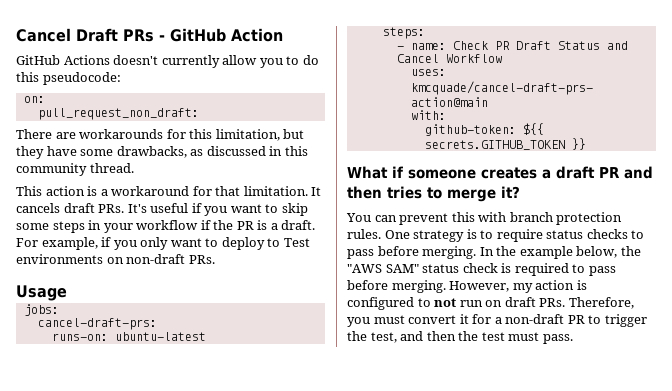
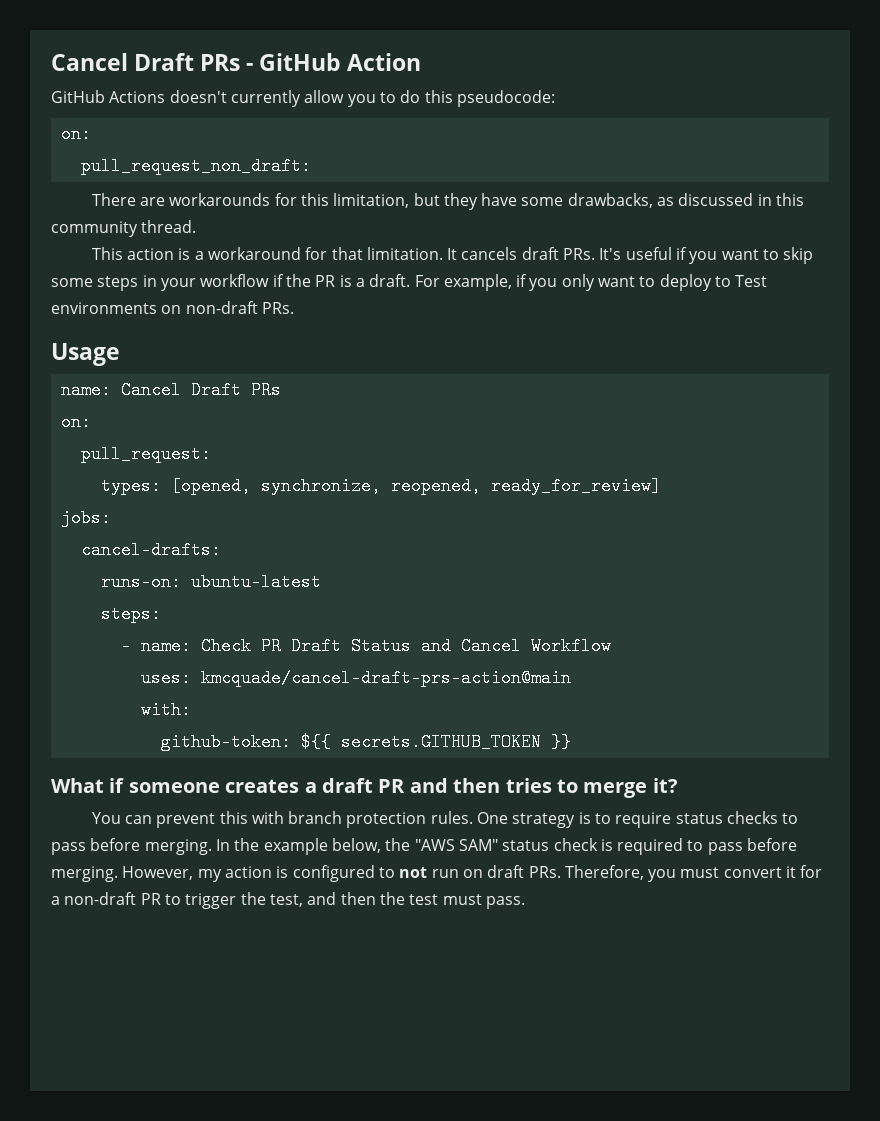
+ name: Cancel Draft PRs
+ on:
+ pull_request:
+ types: [opened, synchronize, reopened, ready_for_review]
- cancel-draft-prs:
+ cancel-drafts:

